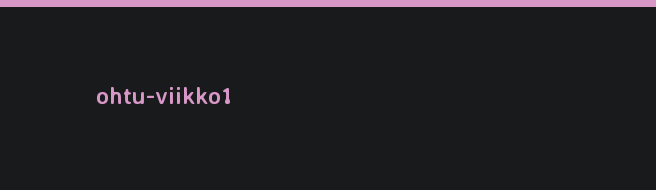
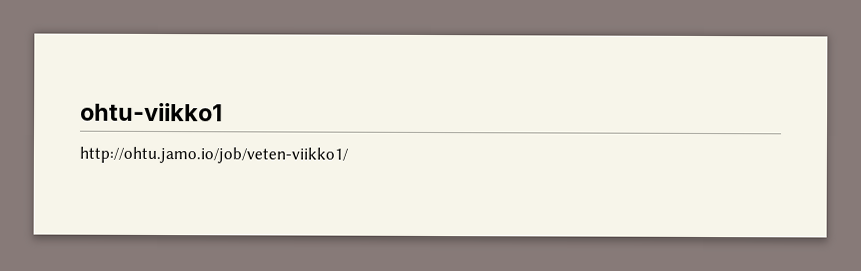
+ http://ohtu.jamo.io/job/veten-viikko1/

